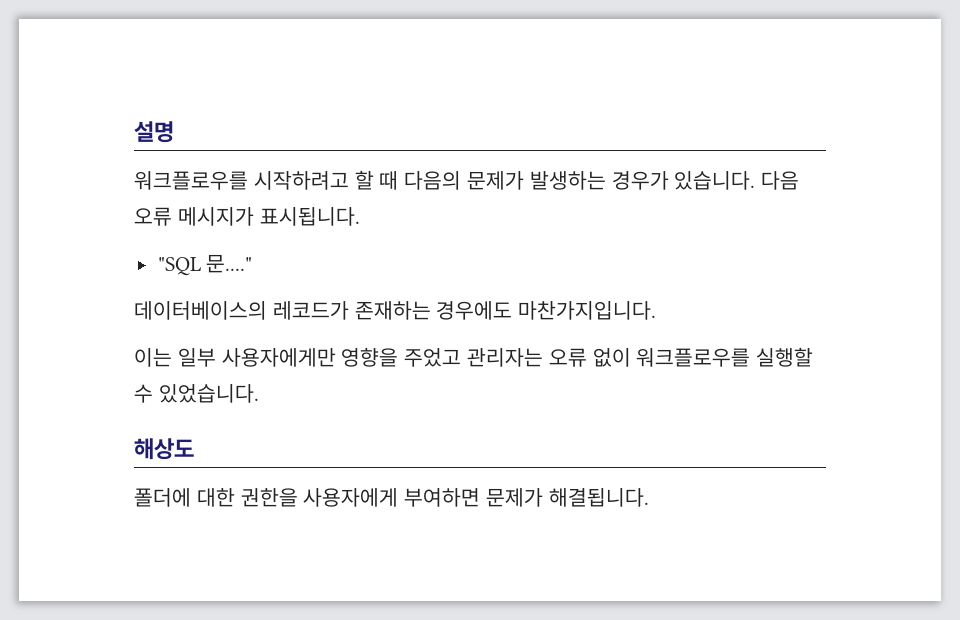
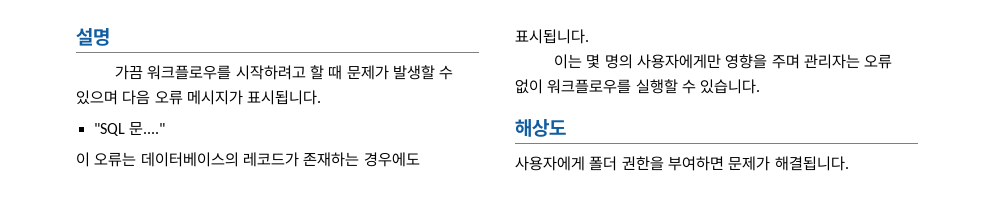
- 워크플로우를 시작하려고 할 때 다음의 문제가 발생하는 경우가 있습니다. 다음 오류 메시지가 표시됩니다.
+ 가끔 워크플로우를 시작하려고 할 때 문제가 발생할 수 있으며 다음 오류 메시지가 표시됩니다.
- 데이터베이스의 레코드가 존재하는 경우에도 마찬가지입니다.
+ 이 오류는 데이터베이스의 레코드가 존재하는 경우에도 표시됩니다.
- 이는 일부 사용자에게만 영향을 주었고 관리자는 오류 없이 워크플로우를 실행할 수 있었습니다.
+ 이는 몇 명의 사용자에게만 영향을 주며 관리자는 오류 없이 워크플로우를 실행할 수 있습니다.
- 폴더에 대한 권한을 사용자에게 부여하면 문제가 해결됩니다.
+ 사용자에게 폴더 권한을 부여하면 문제가 해결됩니다.

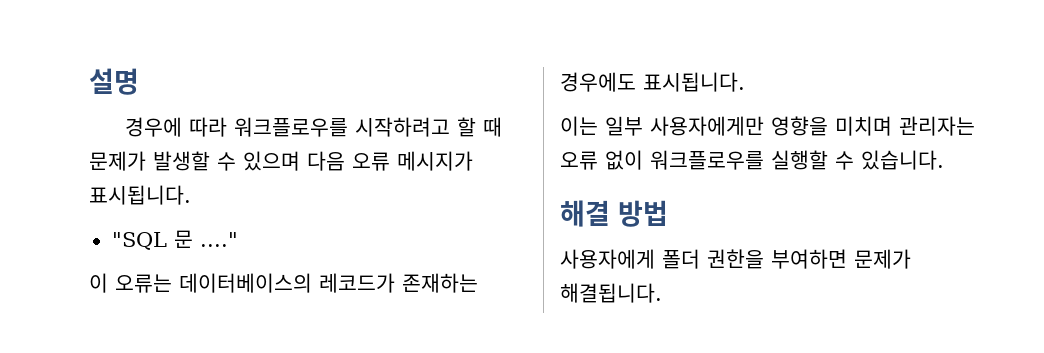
- 가끔 워크플로우를 시작하려고 할 때 문제가 발생할 수 있으며 다음 오류 메시지가 표시됩니다.
+ 경우에 따라 워크플로우를 시작하려고 할 때 문제가 발생할 수 있으며 다음 오류 메시지가 표시됩니다.
- "SQL 문...."
+ "SQL 문 ...."
- 이는 몇 명의 사용자에게만 영향을 주며 관리자는 오류 없이 워크플로우를 실행할 수 있습니다.
+ 이는 일부 사용자에게만 영향을 미치며 관리자는 오류 없이 워크플로우를 실행할 수 있습니다.
- 해상도
+ 해결 방법

